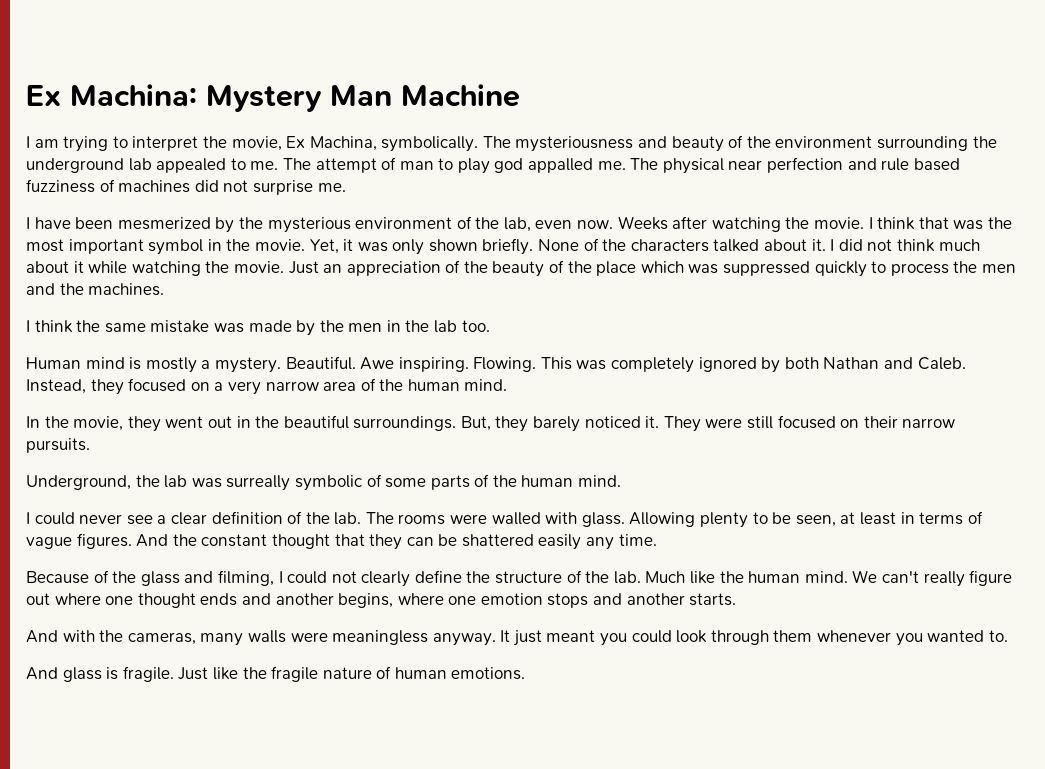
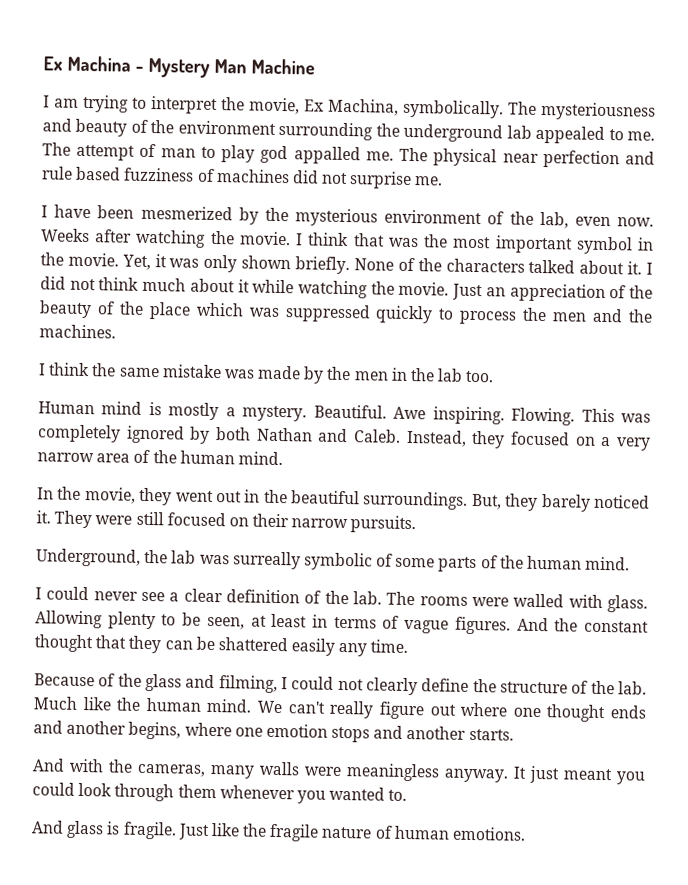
- Ex Machina: Mystery Man Machine
+ Ex Machina - Mystery Man Machine

